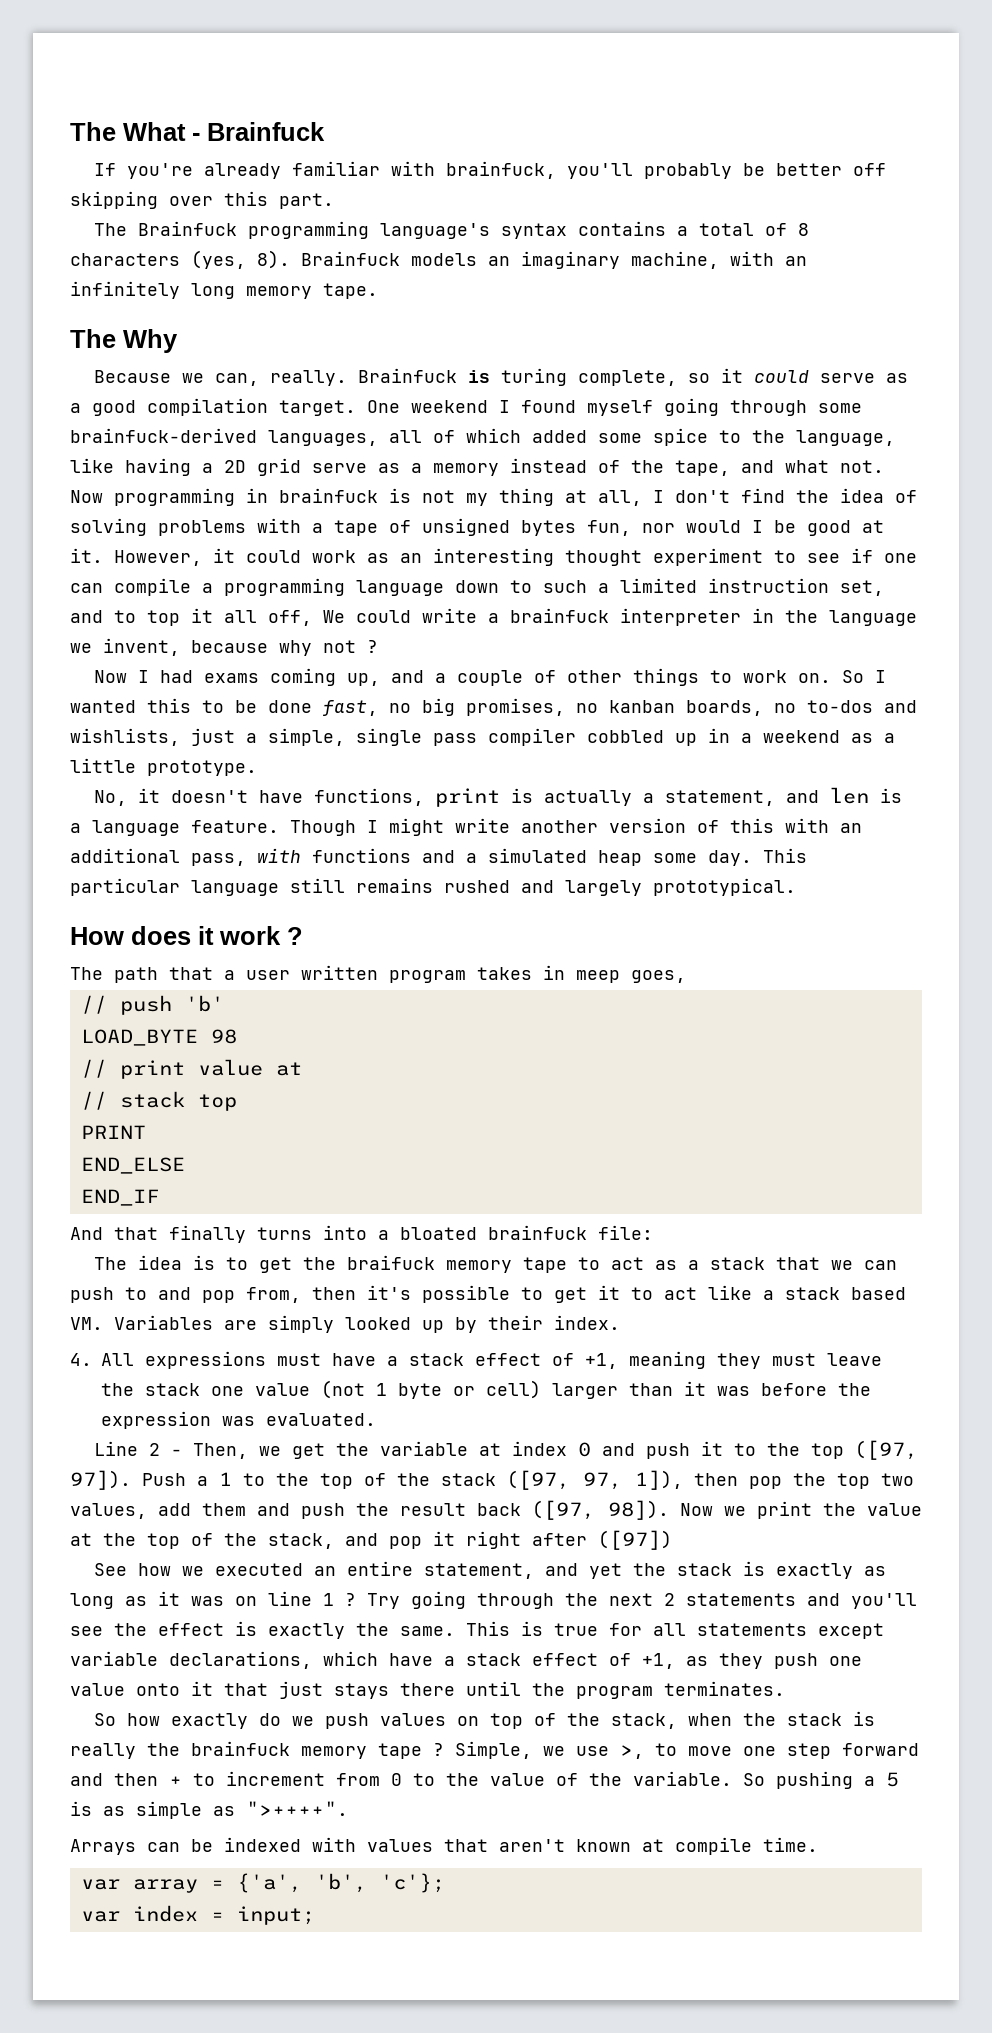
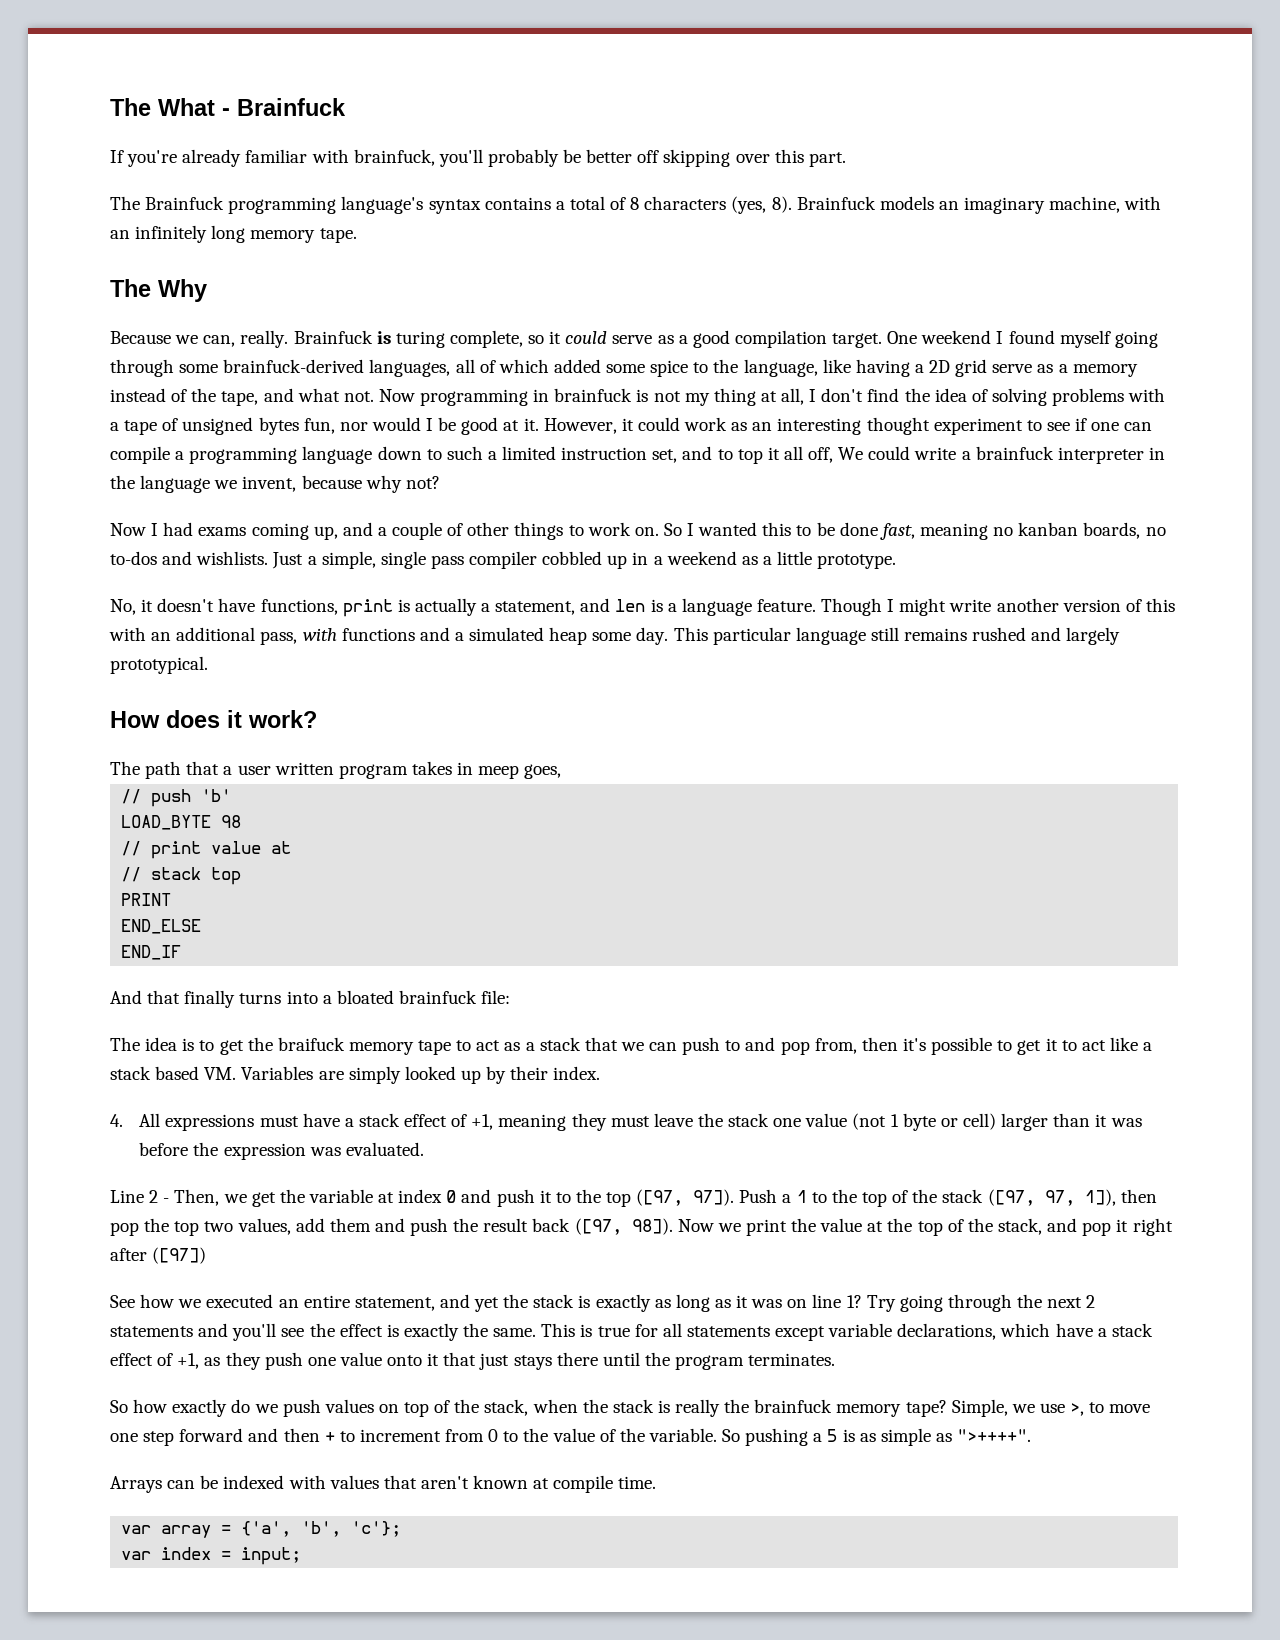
- However, it could work as an interesting thought experiment to see if one can compile a programming language down to such a limited instruction set, and to top it all off, We could write a brainfuck interpreter in the language we invent, because why not ?
+ However, it could work as an interesting thought experiment to see if one can compile a programming language down to such a limited instruction set, and to top it all off, We could write a brainfuck interpreter in the language we invent, because why not?
- So I wanted this to be done fast, no big promises, no kanban boards, no to-dos and wishlists, just a simple, single pass compiler cobbled up in a weekend as a little prototype.
+ So I wanted this to be done fast, meaning no kanban boards, no to-dos and wishlists. Just a simple, single pass compiler cobbled up in a weekend as a little prototype.
- How does it work ?
+ How does it work?
- See how we executed an entire statement, and yet the stack is exactly as long as it was on line 1 ?
+ See how we executed an entire statement, and yet the stack is exactly as long as it was on line 1?
- So how exactly do we push values on top of the stack, when the stack is really the brainfuck memory tape ?
+ So how exactly do we push values on top of the stack, when the stack is really the brainfuck memory tape?

